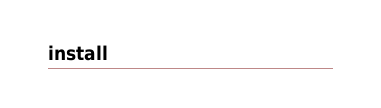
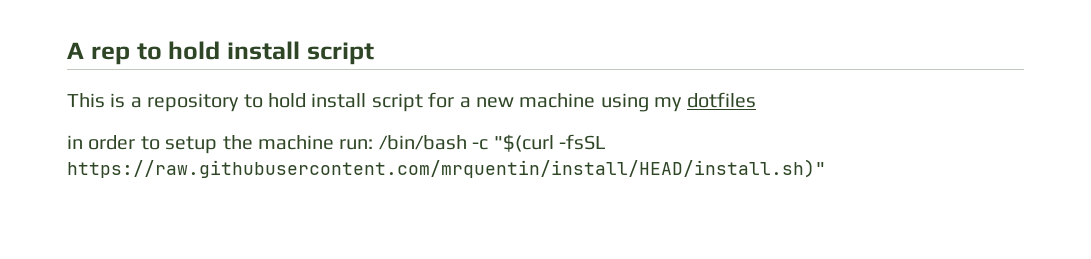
- install
+ A rep to hold install script
+ This is a repository to hold install script for a new machine using my dotfiles
+ in order to setup the machine run: /bin/bash -c "$(curl -fsSL https://raw.githubusercontent.com/mrquentin/install/HEAD/install.sh)"

